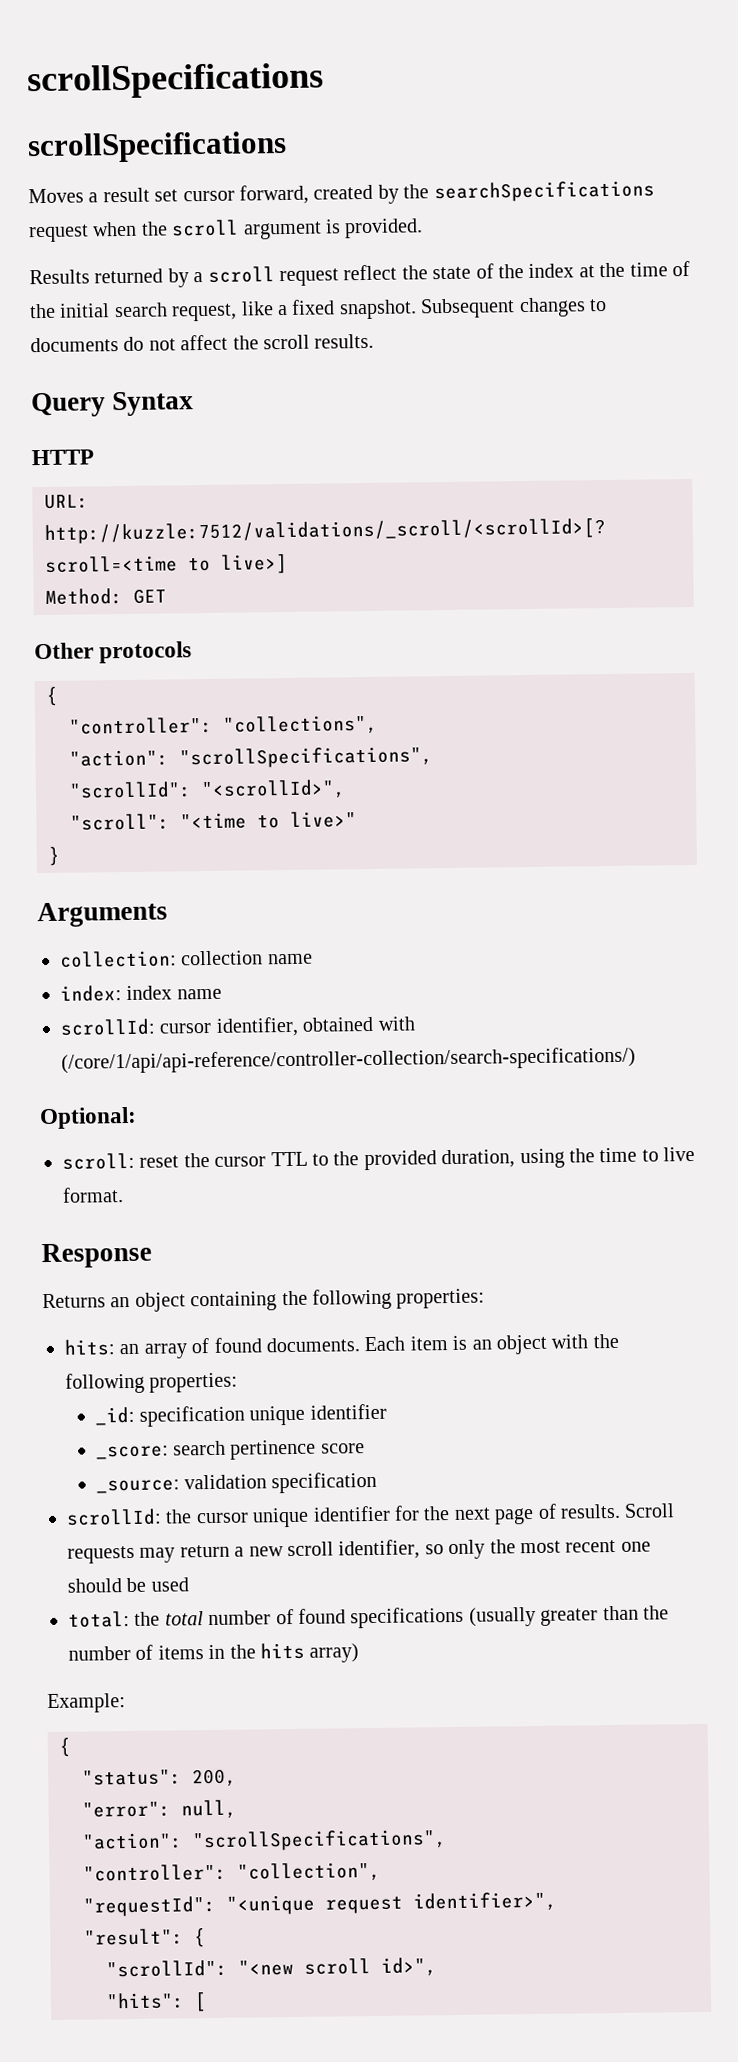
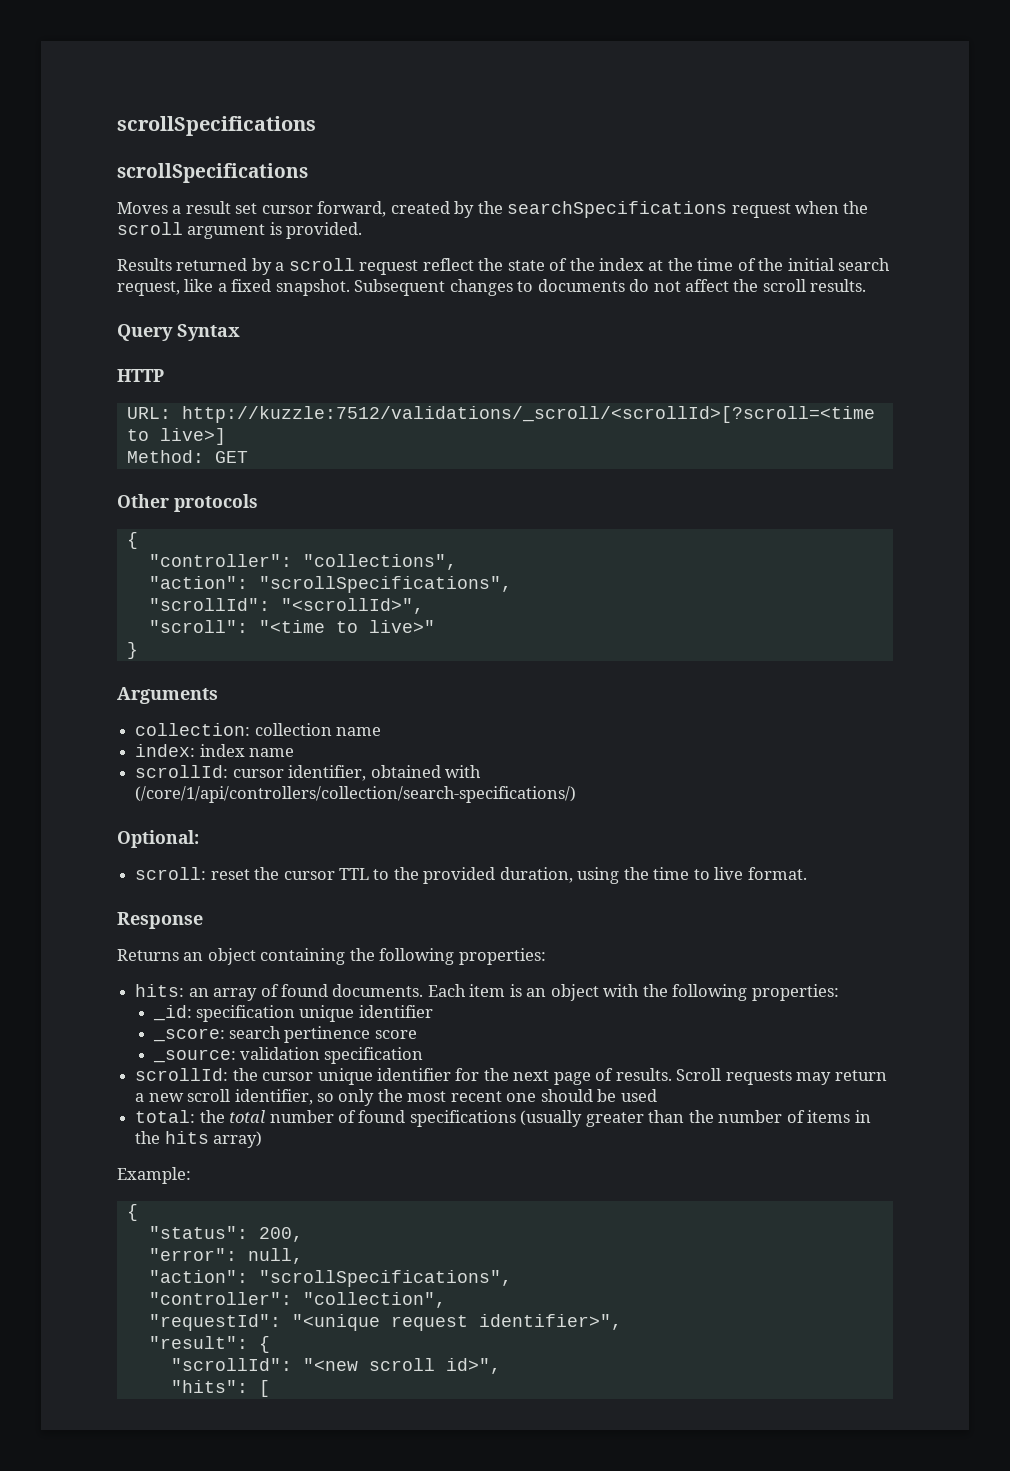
- scrollId: cursor identifier, obtained with (/core/1/api/api-reference/controller-collection/search-specifications/)
+ scrollId: cursor identifier, obtained with (/core/1/api/controllers/collection/search-specifications/)

